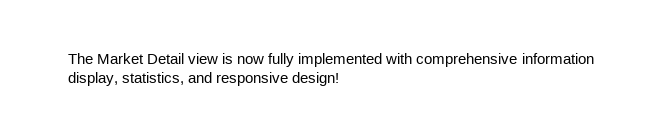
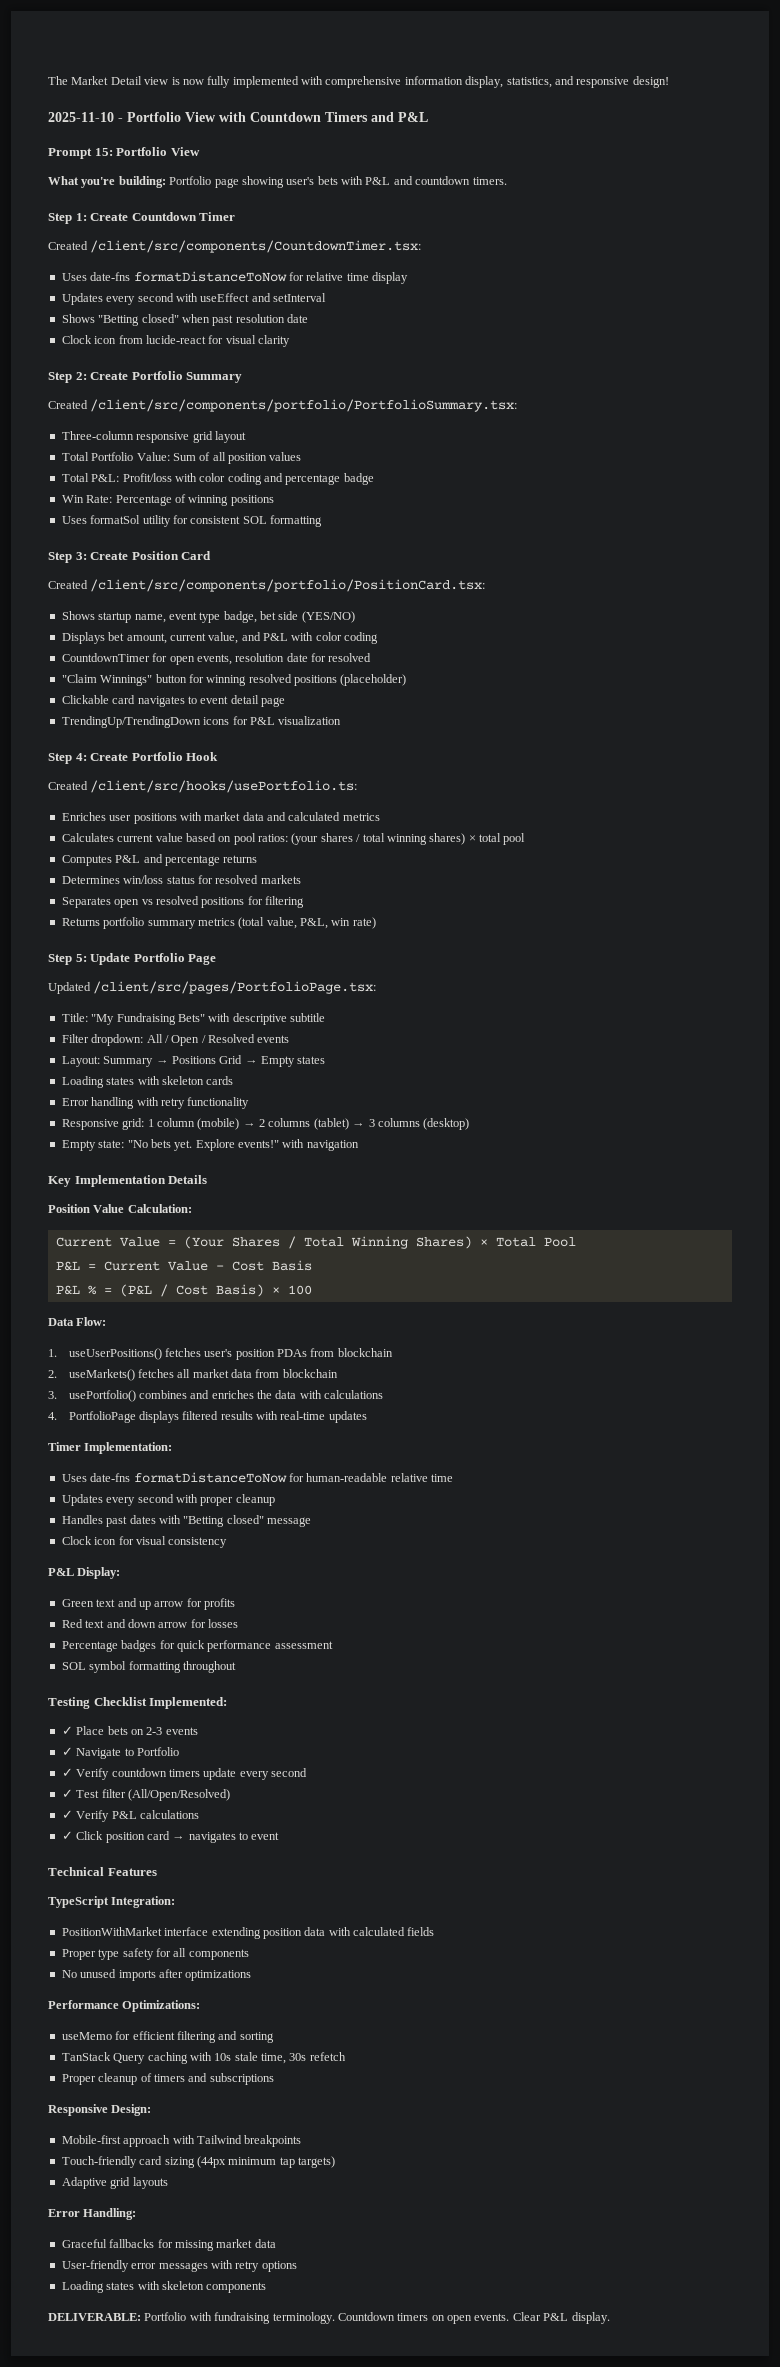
+ 2025-11-10 - Portfolio View with Countdown Timers and P&L
+ Prompt 15: Portfolio View
+ What you're building: Portfolio page showing user's bets with P&L and countdown timers.
+ Step 1: Create Countdown Timer
+ Created /client/src/components/CountdownTimer.tsx:
+ Uses date-fns formatDistanceToNow for relative time display
+ Updates every second with useEffect and setInterval
+ Shows "Betting closed" when past resolution date
+ Clock icon from lucide-react for visual clarity
+ Step 2: Create Portfolio Summary
+ Created /client/src/components/portfolio/PortfolioSummary.tsx:
+ Three-column responsive grid layout
+ Total Portfolio Value: Sum of all position values
+ Total P&L: Profit/loss with color coding and percentage badge
+ Win Rate: Percentage of winning positions
+ Uses formatSol utility for consistent SOL formatting
+ Step 3: Create Position Card
+ Created /client/src/components/portfolio/PositionCard.tsx:
+ Shows startup name, event type badge, bet side (YES/NO)
+ Displays bet amount, current value, and P&L with color coding
+ CountdownTimer for open events, resolution date for resolved
+ "Claim Winnings" button for winning resolved positions (placeholder)
+ Clickable card navigates to event detail page
+ TrendingUp/TrendingDown icons for P&L visualization
+ Step 4: Create Portfolio Hook
+ Created /client/src/hooks/usePortfolio.ts:
+ Enriches user positions with market data and calculated metrics
+ Calculates current value based on pool ratios: (your shares / total winning shares) × total pool
+ Computes P&L and percentage returns
+ Determines win/loss status for resolved markets
+ Separates open vs resolved positions for filtering
+ Returns portfolio summary metrics (total value, P&L, win rate)
+ Step 5: Update Portfolio Page
+ Updated /client/src/pages/PortfolioPage.tsx:
+ Title: "My Fundraising Bets" with descriptive subtitle
+ Filter dropdown: All / Open / Resolved events
+ Layout: Summary → Positions Grid → Empty states
+ Loading states with skeleton cards
+ Error handling with retry functionality
+ Responsive grid: 1 column (mobile) → 2 columns (tablet) → 3 columns (desktop)
+ Empty state: "No bets yet. Explore events!" with navigation
+ Key Implementation Details
+ Position Value Calculation:
+ Current Value = (Your Shares / Total Winning Shares) × Total Pool
+ P&L = Current Value - Cost Basis
+ P&L % = (P&L / Cost Basis) × 100
+ Data Flow:
+ 1. useUserPositions() fetches user's position PDAs from blockchain
+ 2. useMarkets() fetches all market data from blockchain
+ 3. usePortfolio() combines and enriches the data with calculations
+ 4. PortfolioPage displays filtered results with real-time updates
+ Timer Implementation:
+ Uses date-fns formatDistanceToNow for human-readable relative time
+ Updates every second with proper cleanup
+ Handles past dates with "Betting closed" message
+ Clock icon for visual consistency
+ P&L Display:
+ Green text and up arrow for profits
+ Red text and down arrow for losses
+ Percentage badges for quick performance assessment
+ SOL symbol formatting throughout
+ Testing Checklist Implemented:
+ ✓ Place bets on 2-3 events
+ ✓ Navigate to Portfolio
+ ✓ Verify countdown timers update every second
+ ✓ Test filter (All/Open/Resolved)
+ ✓ Verify P&L calculations
+ ✓ Click position card → navigates to event
+ Technical Features
+ TypeScript Integration:
+ PositionWithMarket interface extending position data with calculated fields
+ Proper type safety for all components
+ No unused imports after optimizations
+ Performance Optimizations:
+ useMemo for efficient filtering and sorting
+ TanStack Query caching with 10s stale time, 30s refetch
+ Proper cleanup of timers and subscriptions
+ Responsive Design:
+ Mobile-first approach with Tailwind breakpoints
+ Touch-friendly card sizing (44px minimum tap targets)
+ Adaptive grid layouts
+ Error Handling:
+ Graceful fallbacks for missing market data
+ User-friendly error messages with retry options
+ Loading states with skeleton components
+ DELIVERABLE: Portfolio with fundraising terminology. Countdown timers on open events. Clear P&L display.

